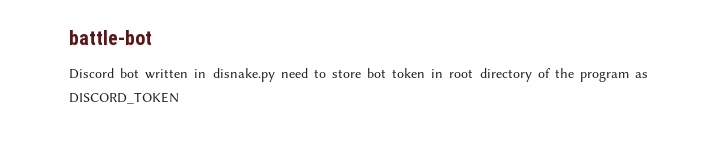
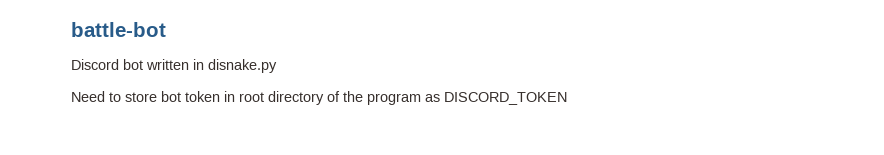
- Discord bot written in disnake.py need to store bot token in root directory of the program as DISCORD_TOKEN
+ Discord bot written in disnake.py
+ Need to store bot token in root directory of the program as DISCORD_TOKEN

